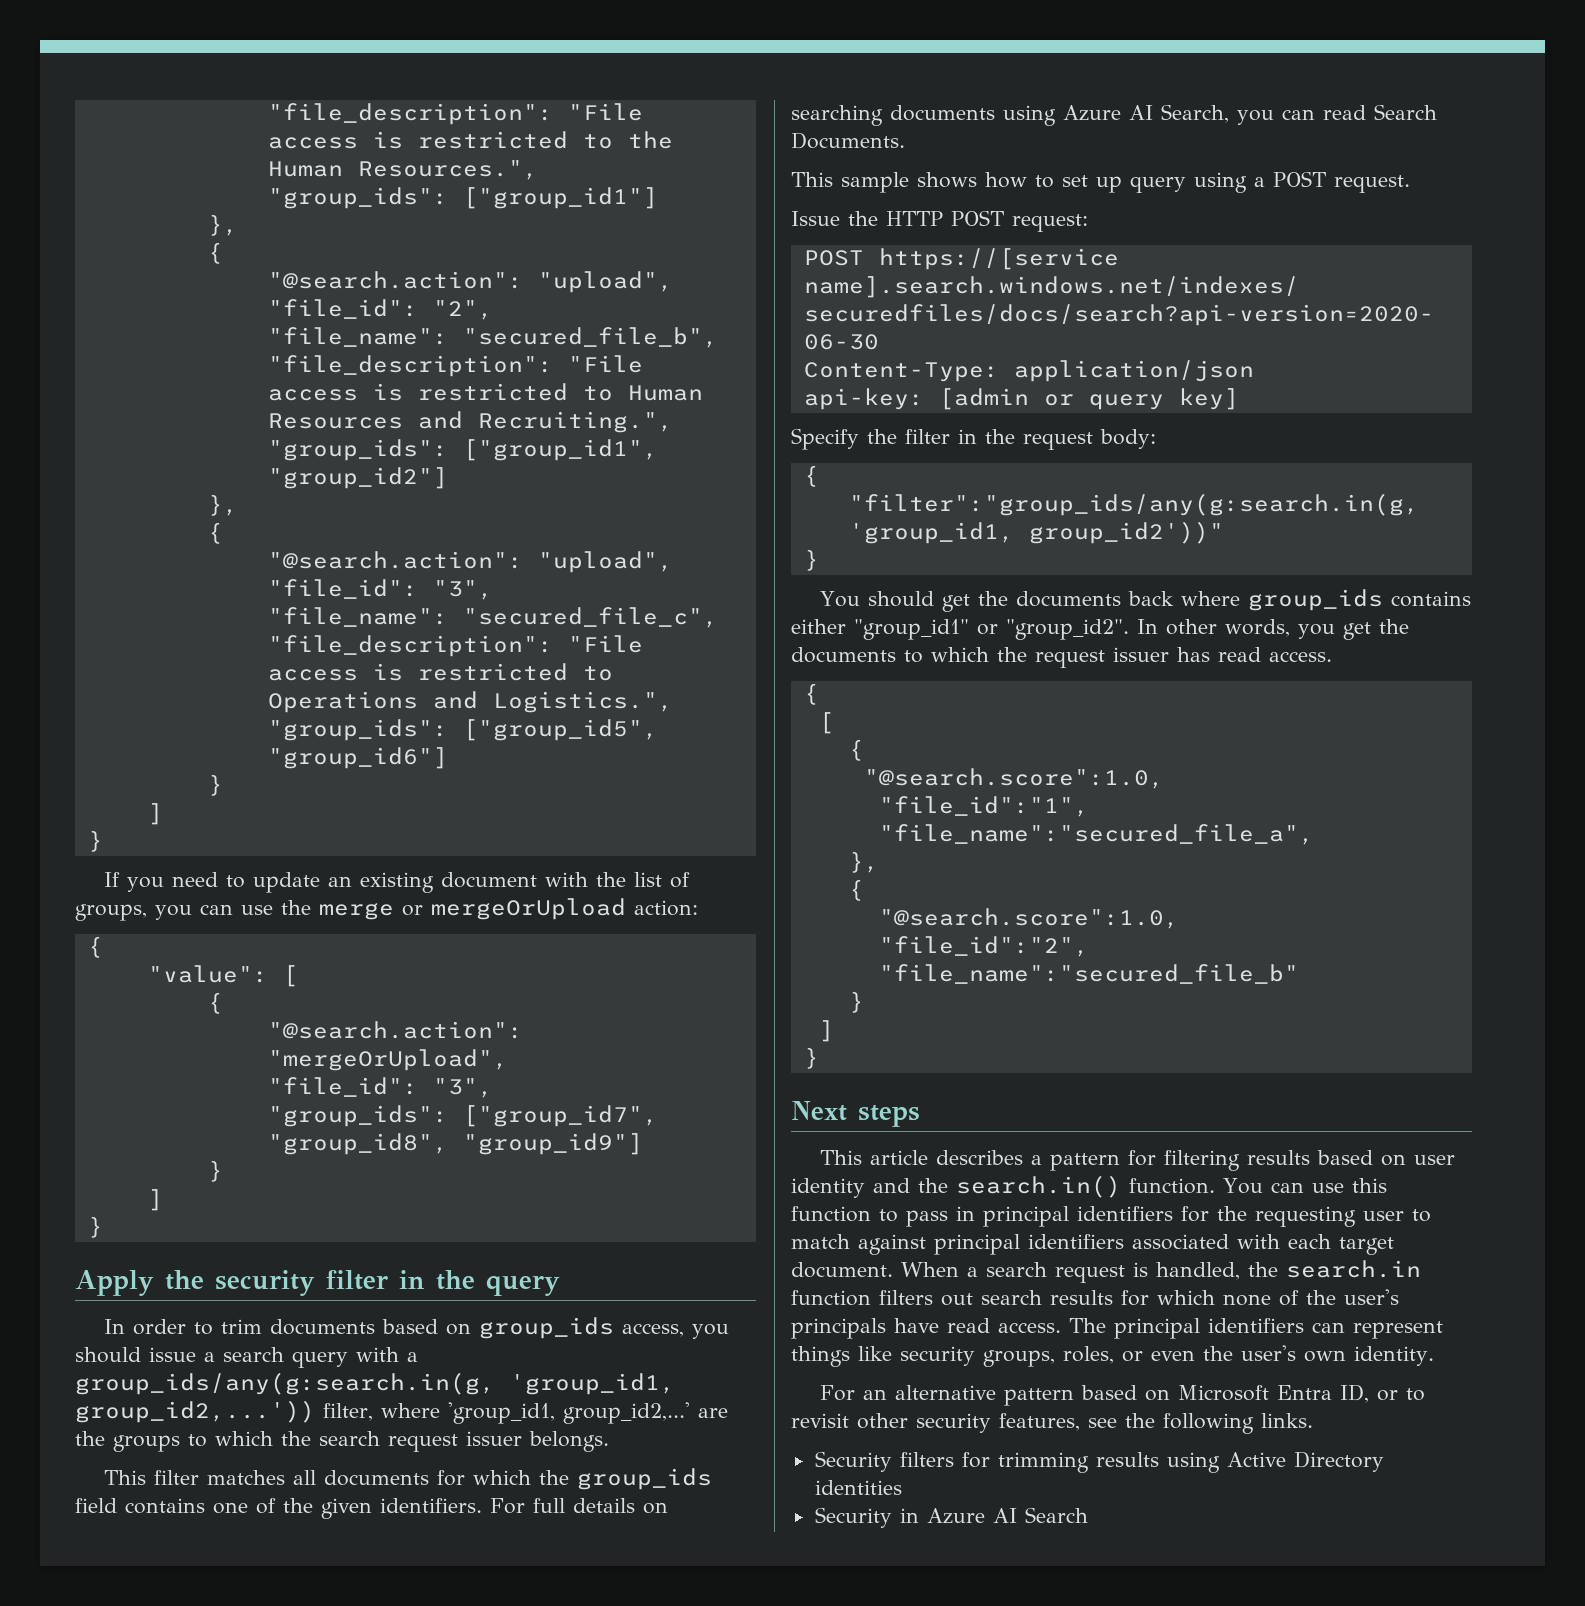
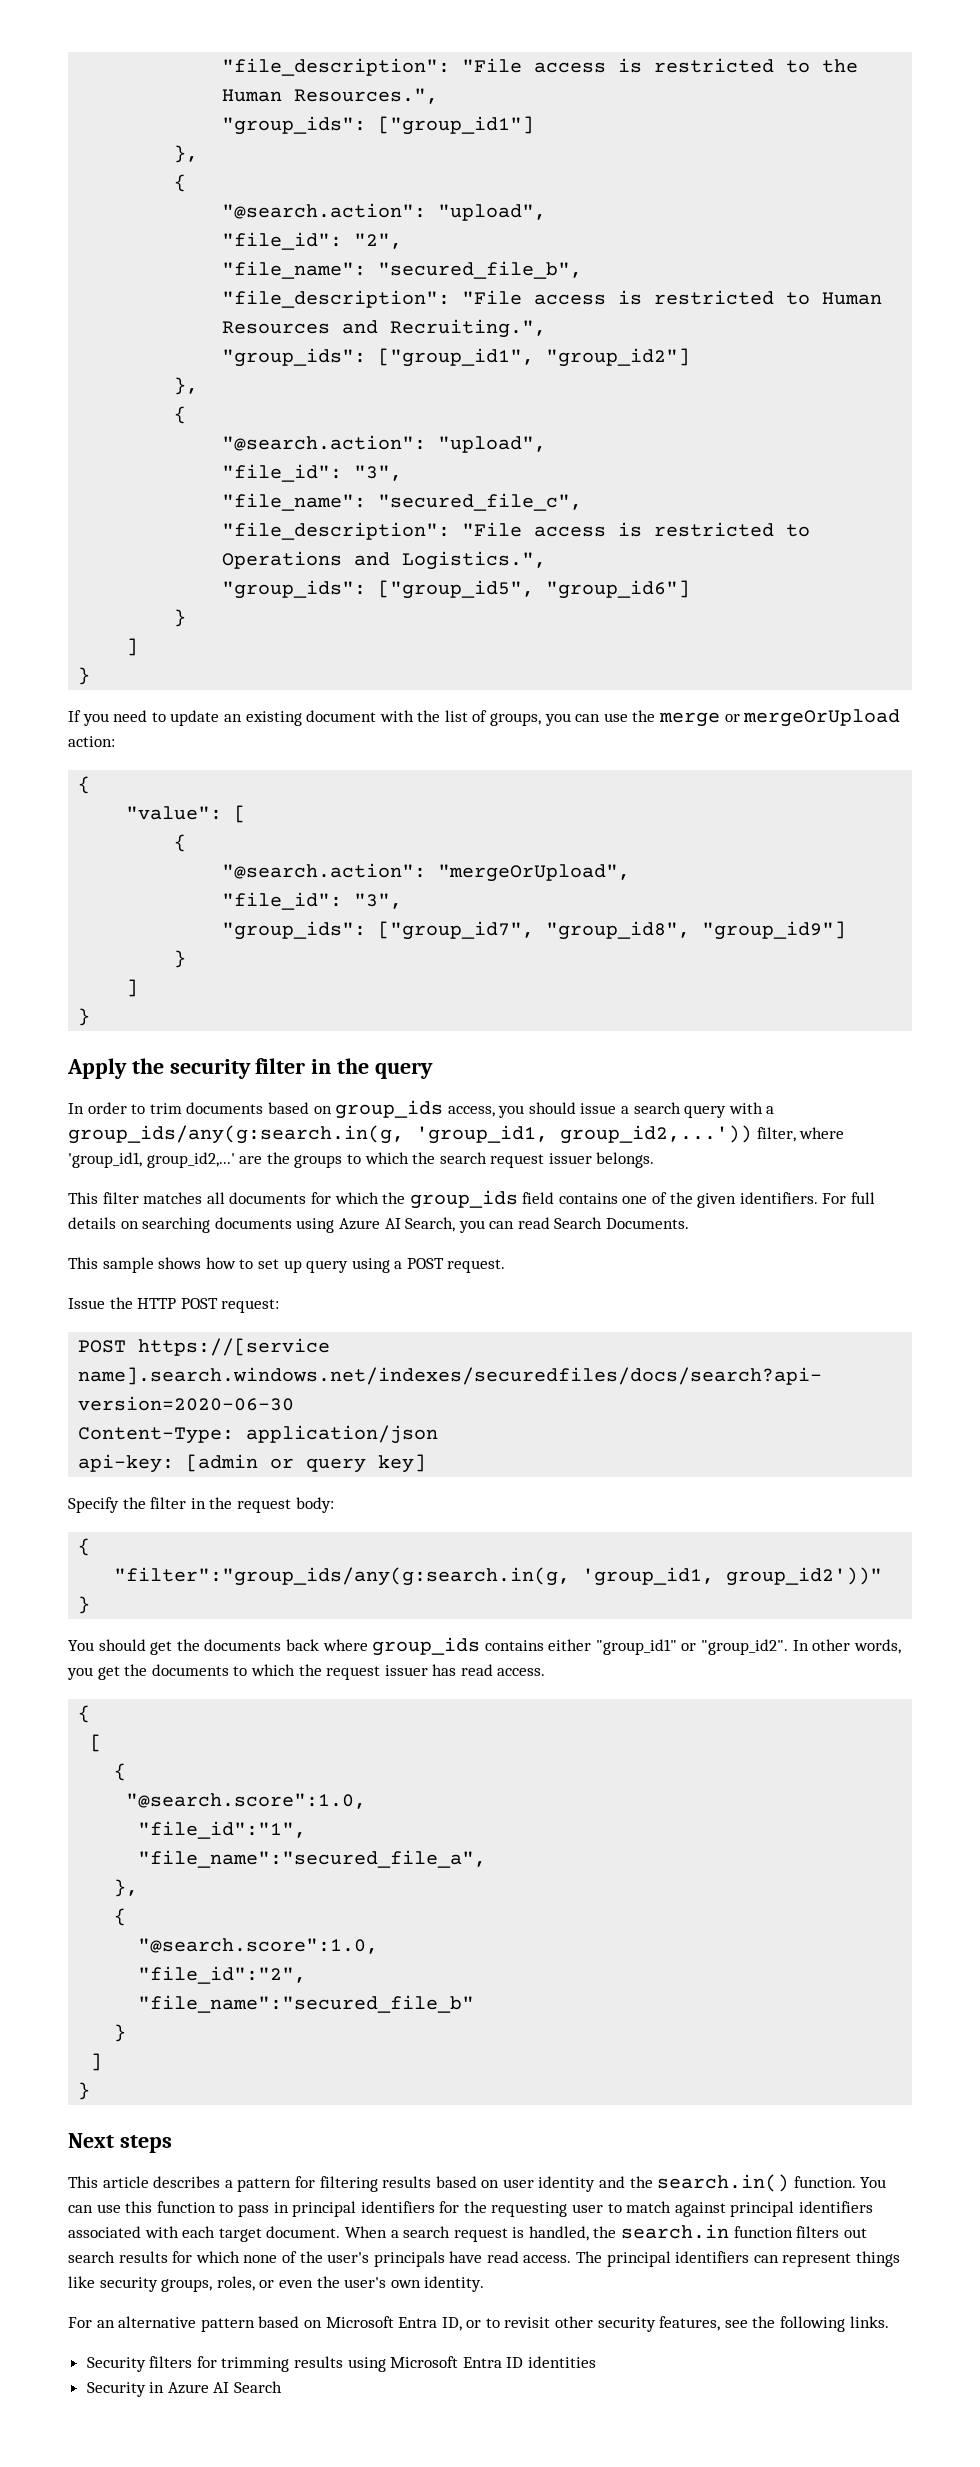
- Security filters for trimming results using Active Directory identities
+ Security filters for trimming results using Microsoft Entra ID identities

